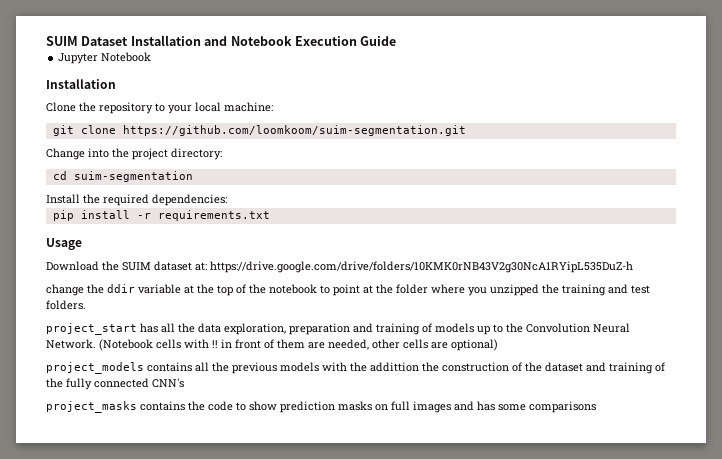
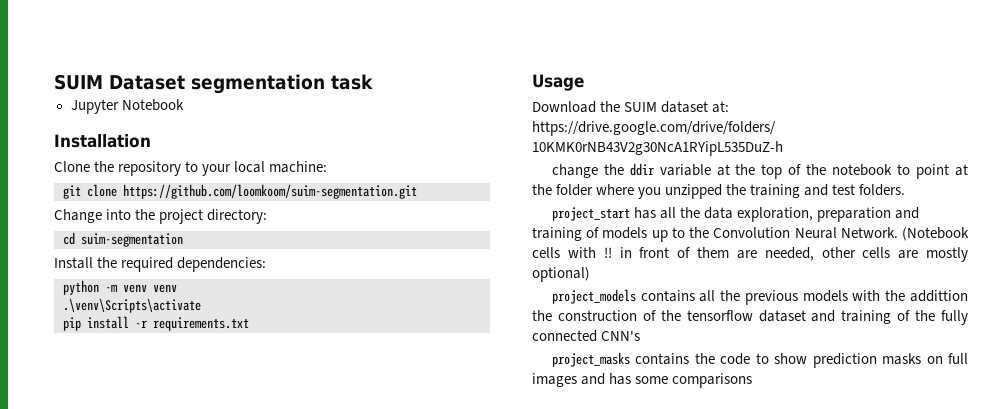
- SUIM Dataset Installation and Notebook Execution Guide
+ SUIM Dataset segmentation task
+ python -m venv venv
+ .\venv\Scripts\activate
- (Notebook cells with !! in front of them are needed, other cells are optional)
+ (Notebook cells with !! in front of them are needed, other cells are mostly optional)
- project_models contains all the previous models with the addittion the construction of the dataset and training of the fully connected CNN's
+ project_models contains all the previous models with the addittion the construction of the tensorflow dataset and training of the fully connected CNN's

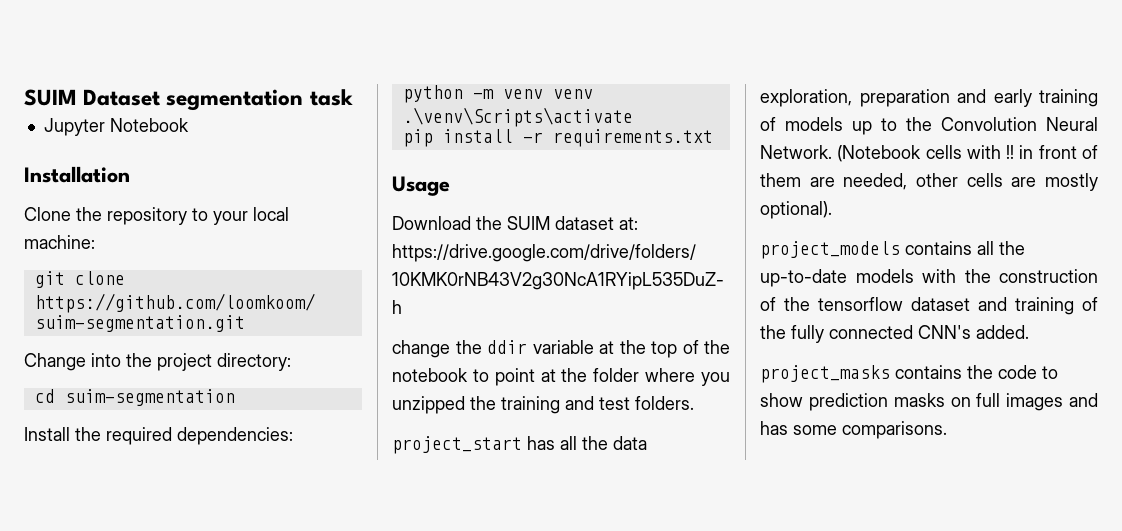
- project_start has all the data exploration, preparation and training of models up to the Convolution Neural Network.
+ project_start has all the data exploration, preparation and early training of models up to the Convolution Neural Network.
- (Notebook cells with !! in front of them are needed, other cells are mostly optional)
+ (Notebook cells with !! in front of them are needed, other cells are mostly optional).
- project_models contains all the previous models with the addittion the construction of the tensorflow dataset and training of the fully connected CNN's
+ project_models contains all the up-to-date models with the construction of the tensorflow dataset and training of the fully connected CNN's added.
- project_masks contains the code to show prediction masks on full images and has some comparisons
+ project_masks contains the code to show prediction masks on full images and has some comparisons.

